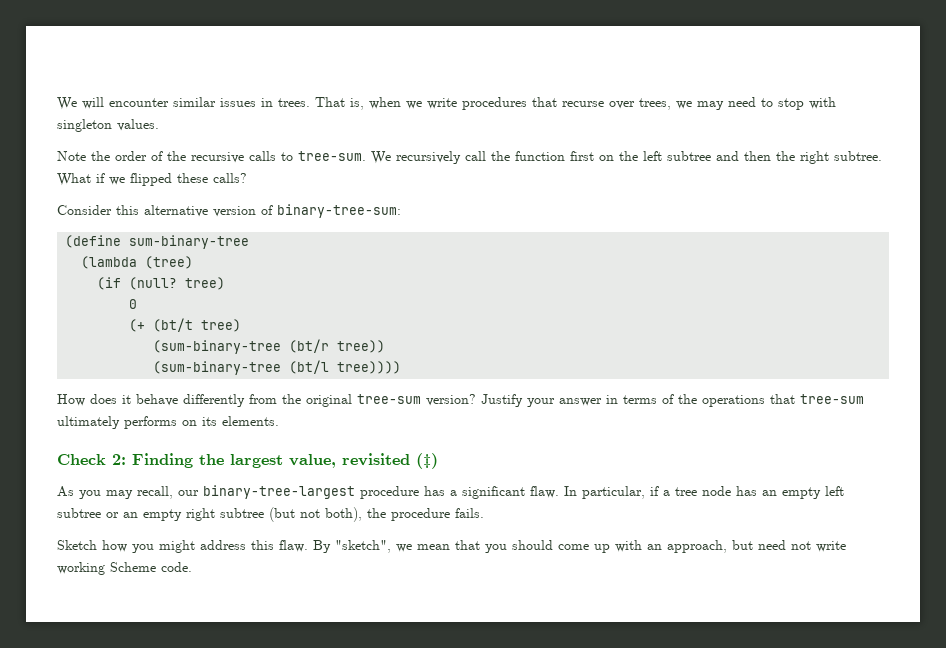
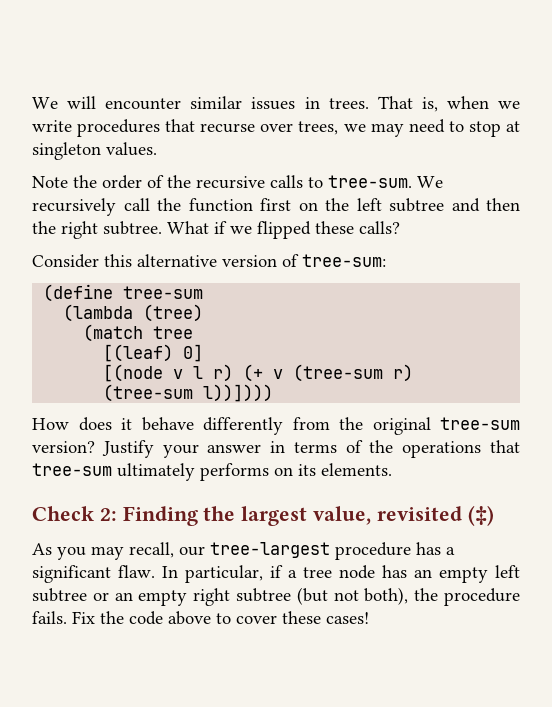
- That is, when we write procedures that recurse over trees, we may need to stop with singleton values.
+ That is, when we write procedures that recurse over trees, we may need to stop at singleton values.
- Consider this alternative version of binary-tree-sum:
+ Consider this alternative version of tree-sum:
- (define sum-binary-tree
+ (define tree-sum
- (if (null? tree)
- 0
- (+ (bt/t tree)
- (sum-binary-tree (bt/r tree))
- (sum-binary-tree (bt/l tree))))
+ (match tree
+ [(leaf) 0]
+ [(node v l r) (+ v (tree-sum r) (tree-sum l))])))
- As you may recall, our binary-tree-largest procedure has a significant flaw.
+ As you may recall, our tree-largest procedure has a significant flaw.
- In particular, if a tree node has an empty left subtree or an empty right subtree (but not both), the procedure fails.
- Sketch how you might address this flaw. By "sketch", we mean that you should come up with an approach, but need not write working Scheme code.
+ In particular, if a tree node has an empty left subtree or an empty right subtree (but not both), the procedure fails. Fix the code above to cover these cases!

